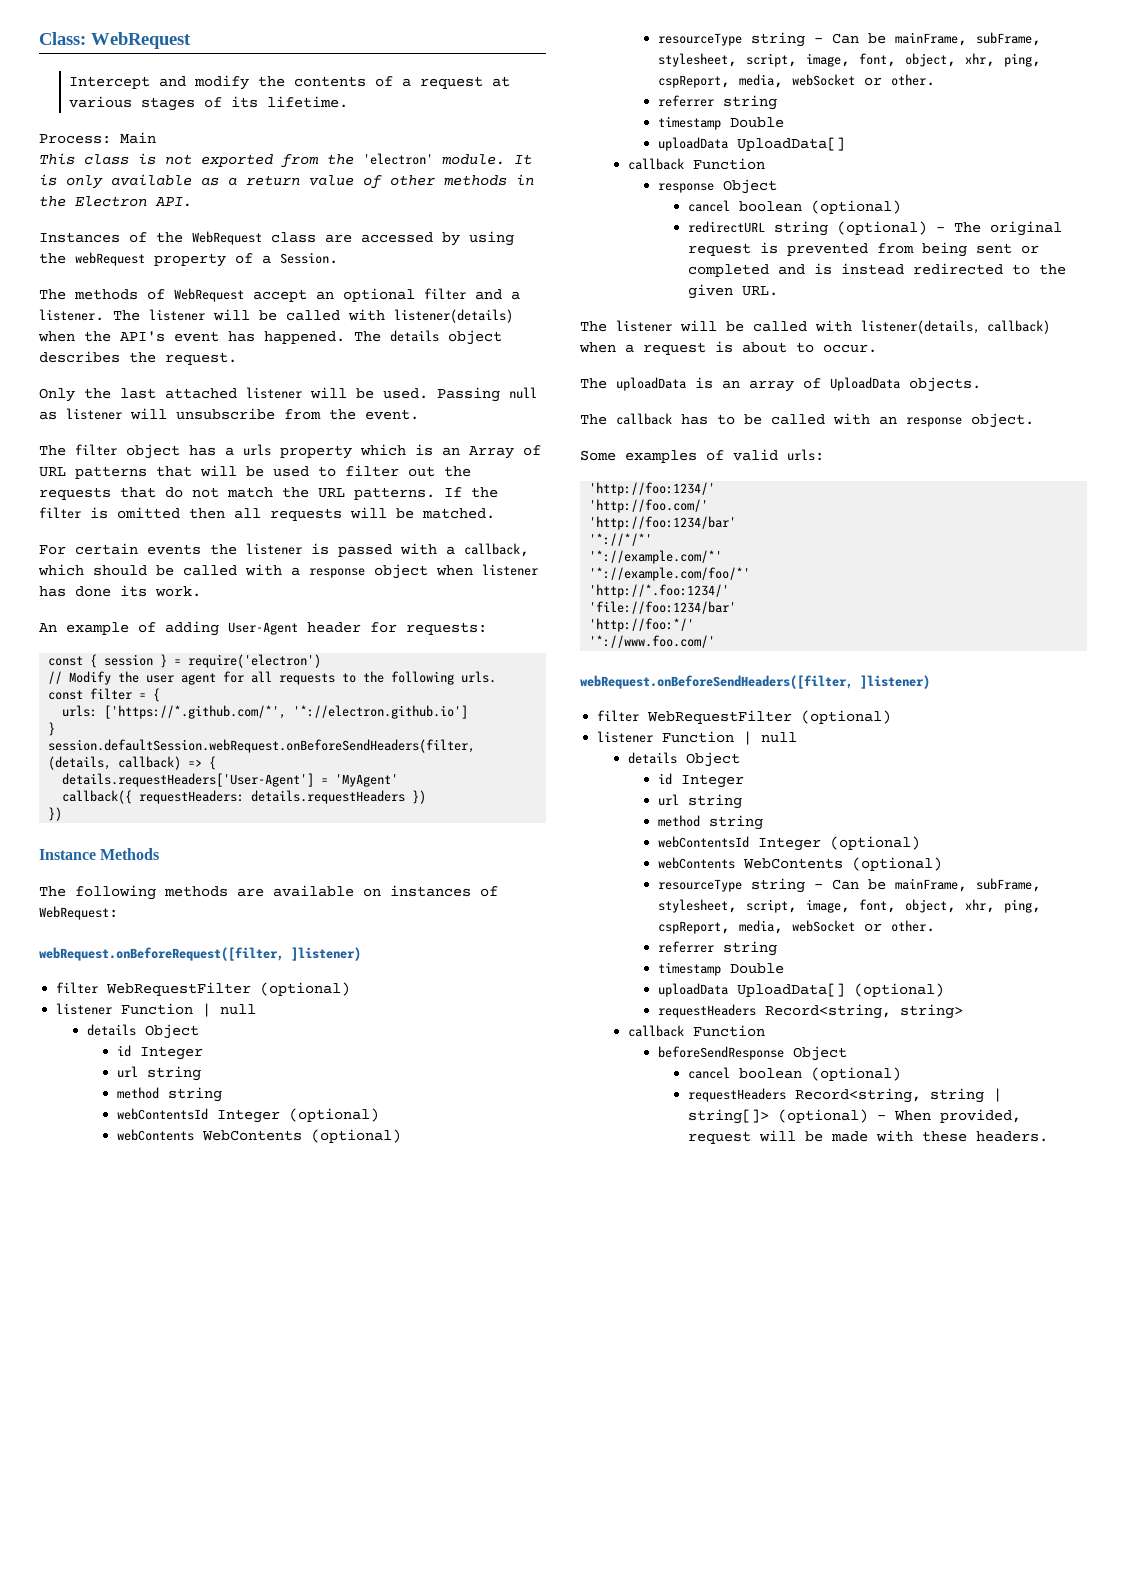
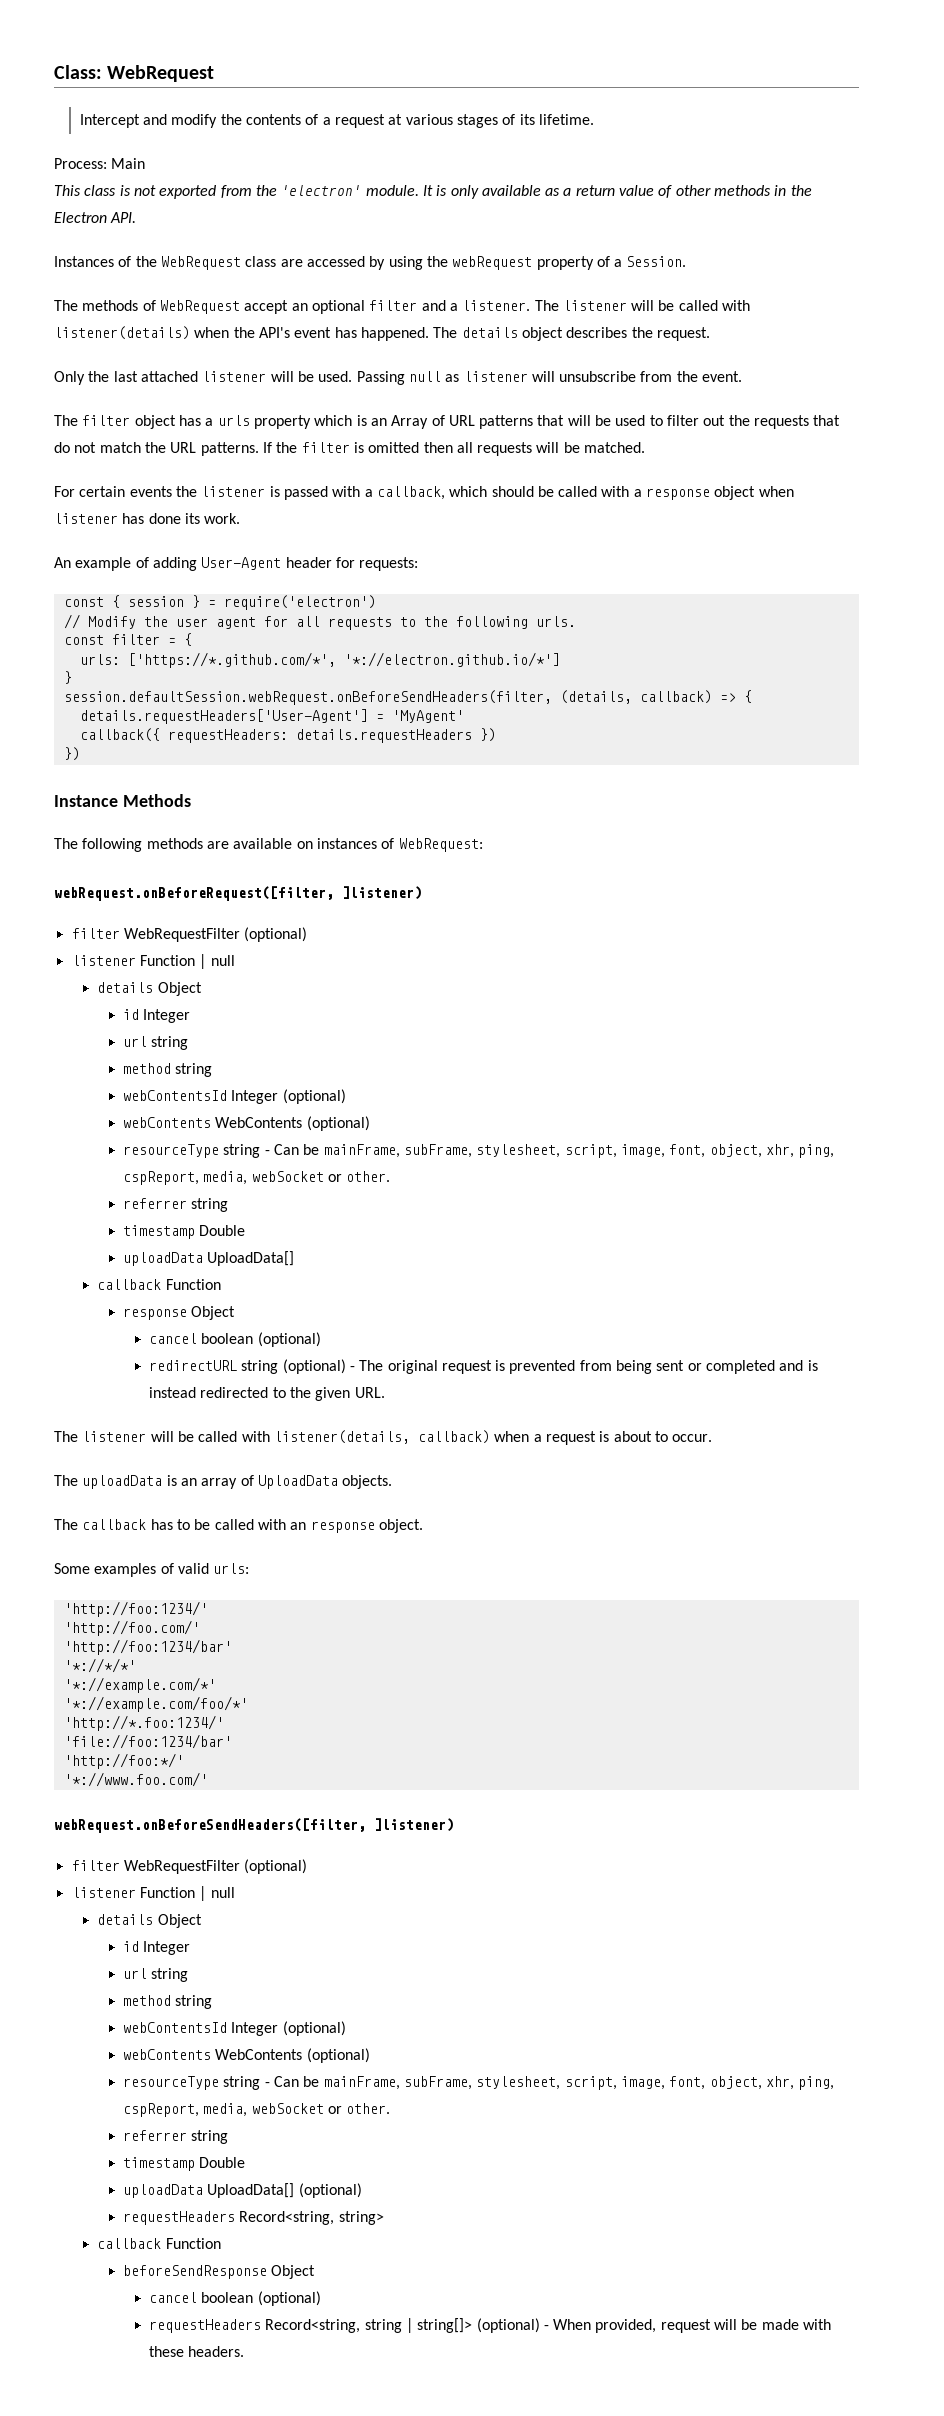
- urls: ['https://*.github.com/*', '*://electron.github.io']
+ urls: ['https://*.github.com/*', '*://electron.github.io/*']

